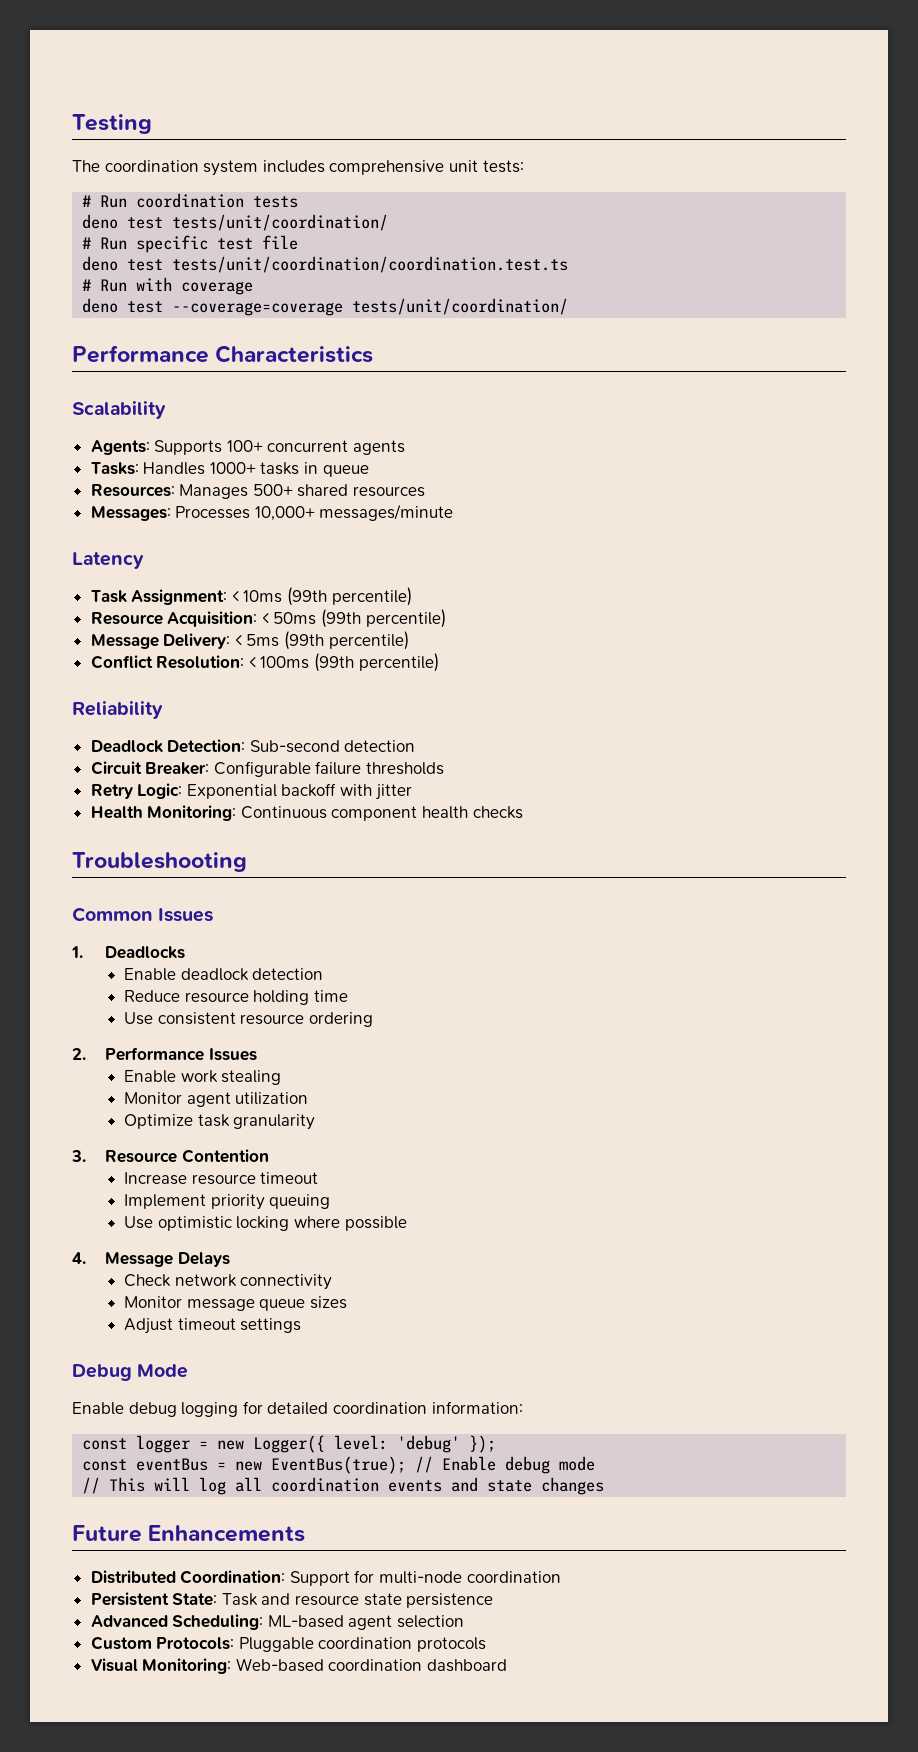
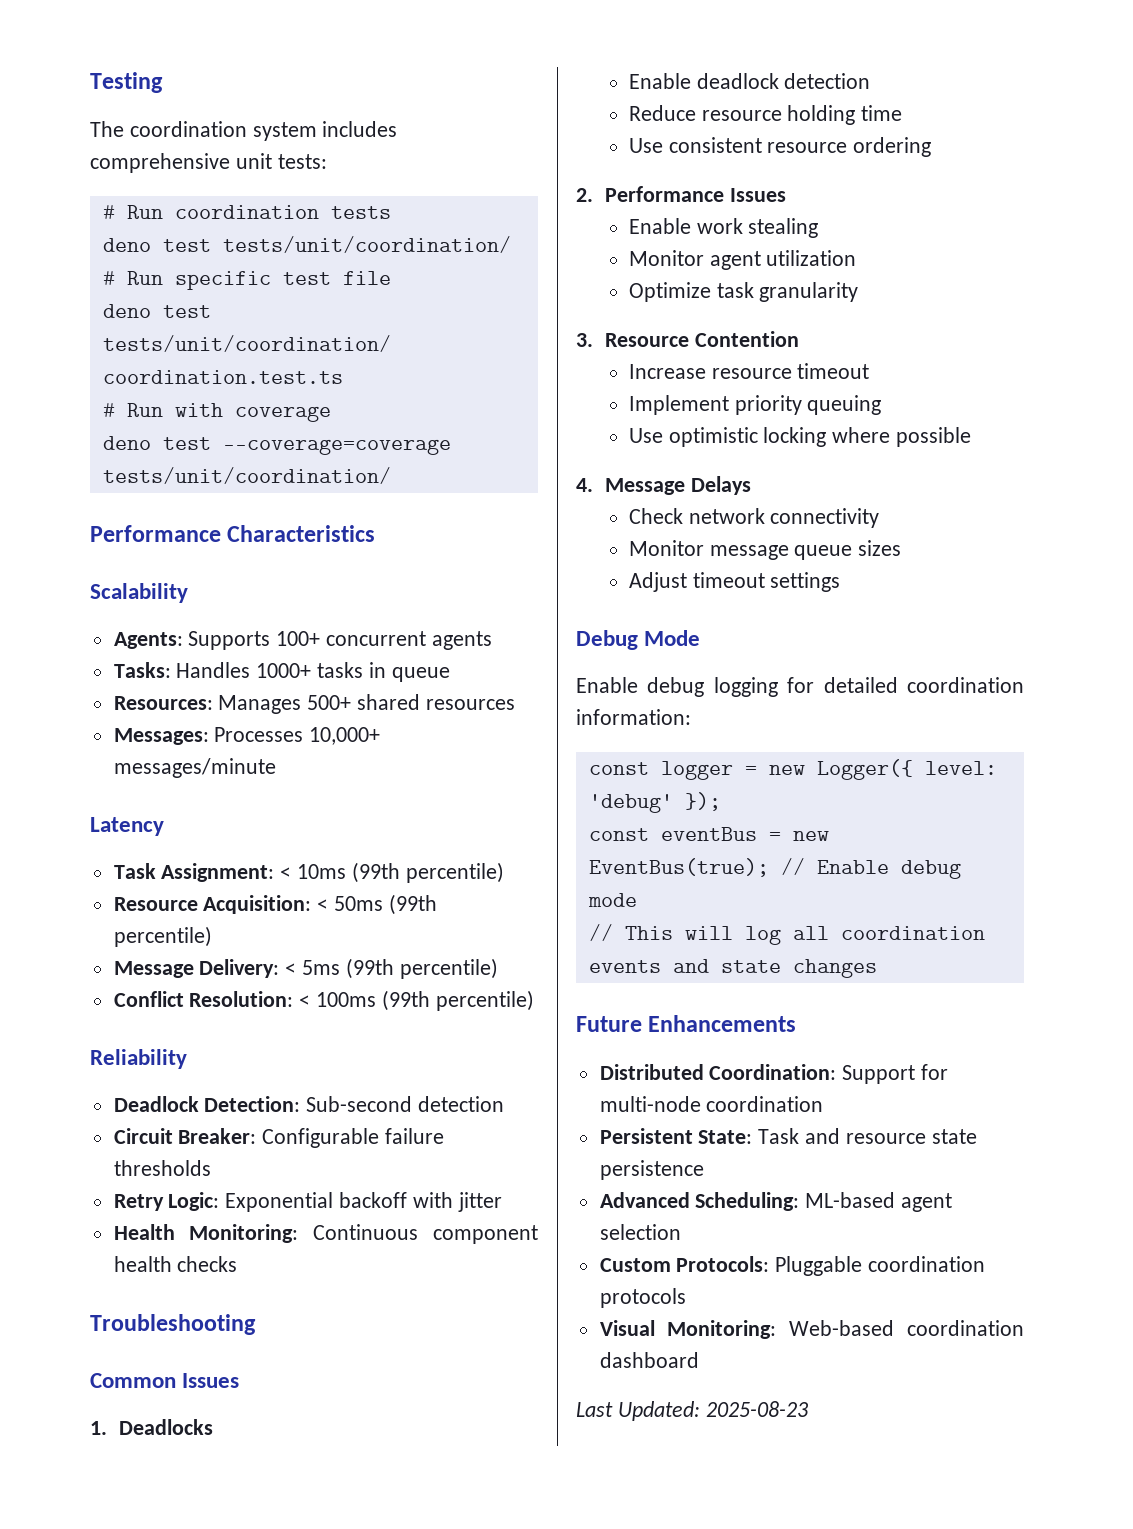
+ Last Updated: 2025-08-23

